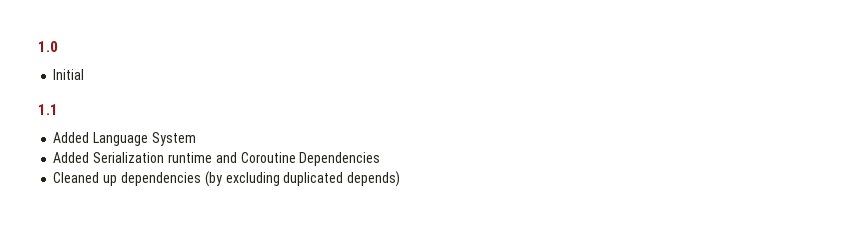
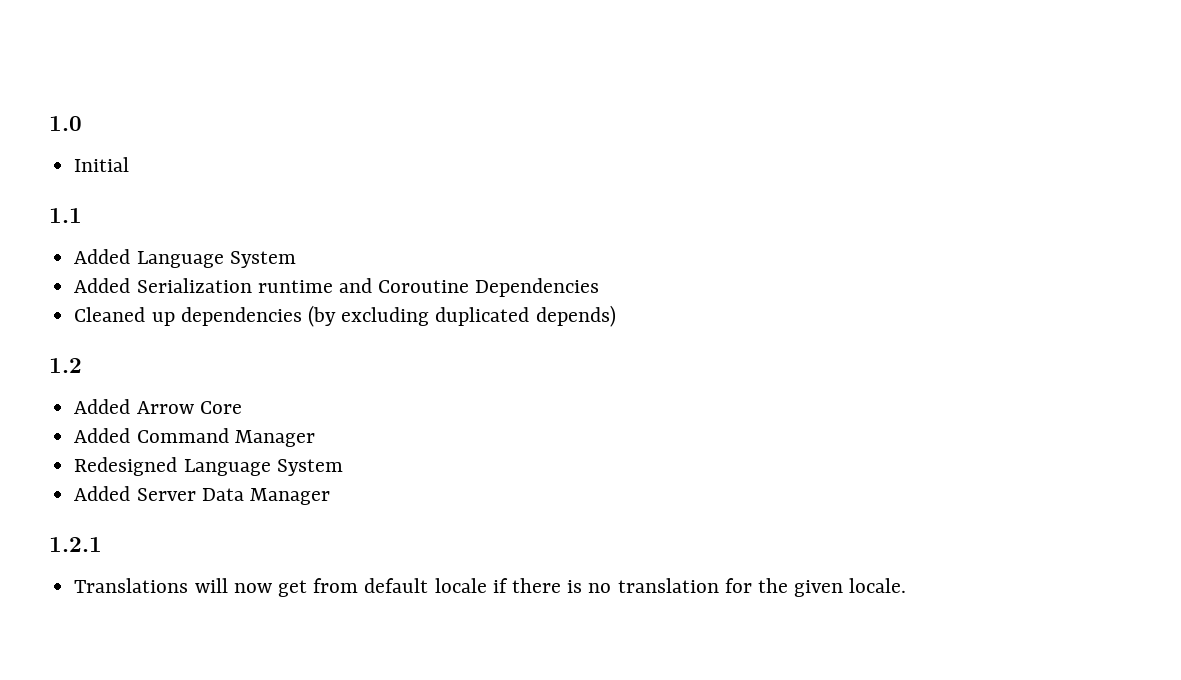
+ 1.2
+ Added Arrow Core
+ Added Command Manager
+ Redesigned Language System
+ Added Server Data Manager
+ 1.2.1
+ Translations will now get from default locale if there is no translation for the given locale.

